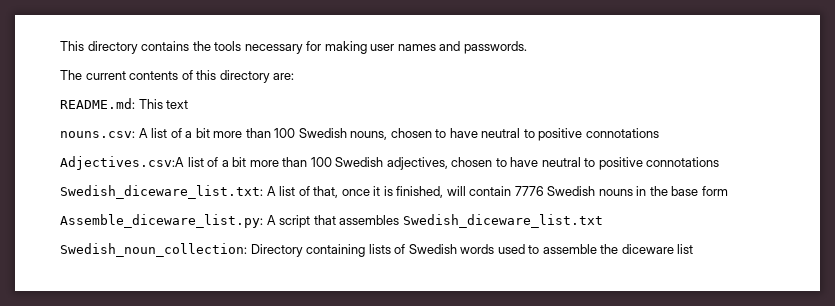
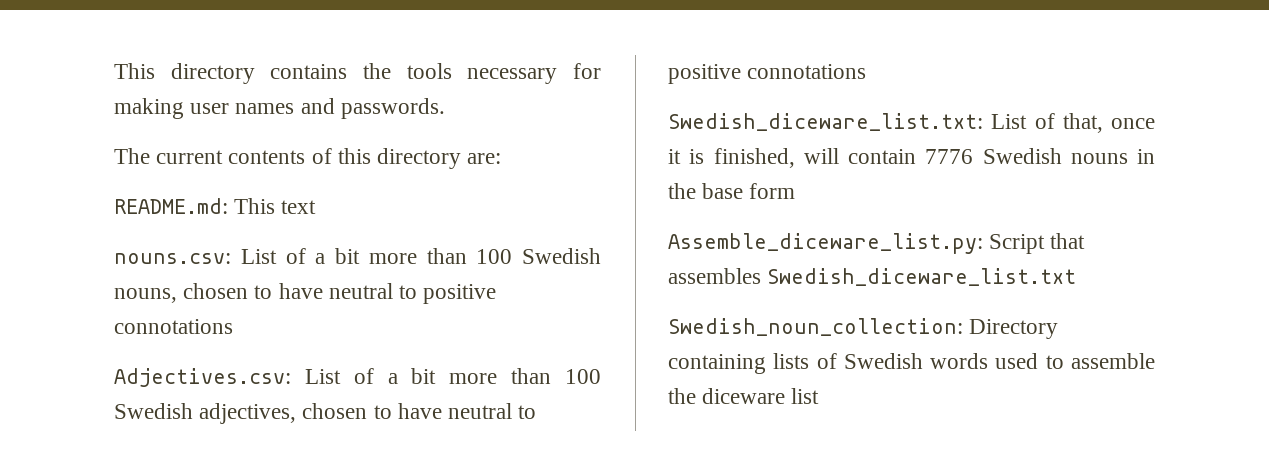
- nouns.csv: A list of a bit more than 100 Swedish nouns, chosen to have neutral to positive connotations
+ nouns.csv: List of a bit more than 100 Swedish nouns, chosen to have neutral to positive connotations
- Adjectives.csv:A list of a bit more than 100 Swedish adjectives, chosen to have neutral to positive connotations
+ Adjectives.csv: List of a bit more than 100 Swedish adjectives, chosen to have neutral to positive connotations
- Swedish_diceware_list.txt: A list of that, once it is finished, will contain 7776 Swedish nouns in the base form
+ Swedish_diceware_list.txt: List of that, once it is finished, will contain 7776 Swedish nouns in the base form
- Assemble_diceware_list.py: A script that assembles Swedish_diceware_list.txt
+ Assemble_diceware_list.py: Script that assembles Swedish_diceware_list.txt

